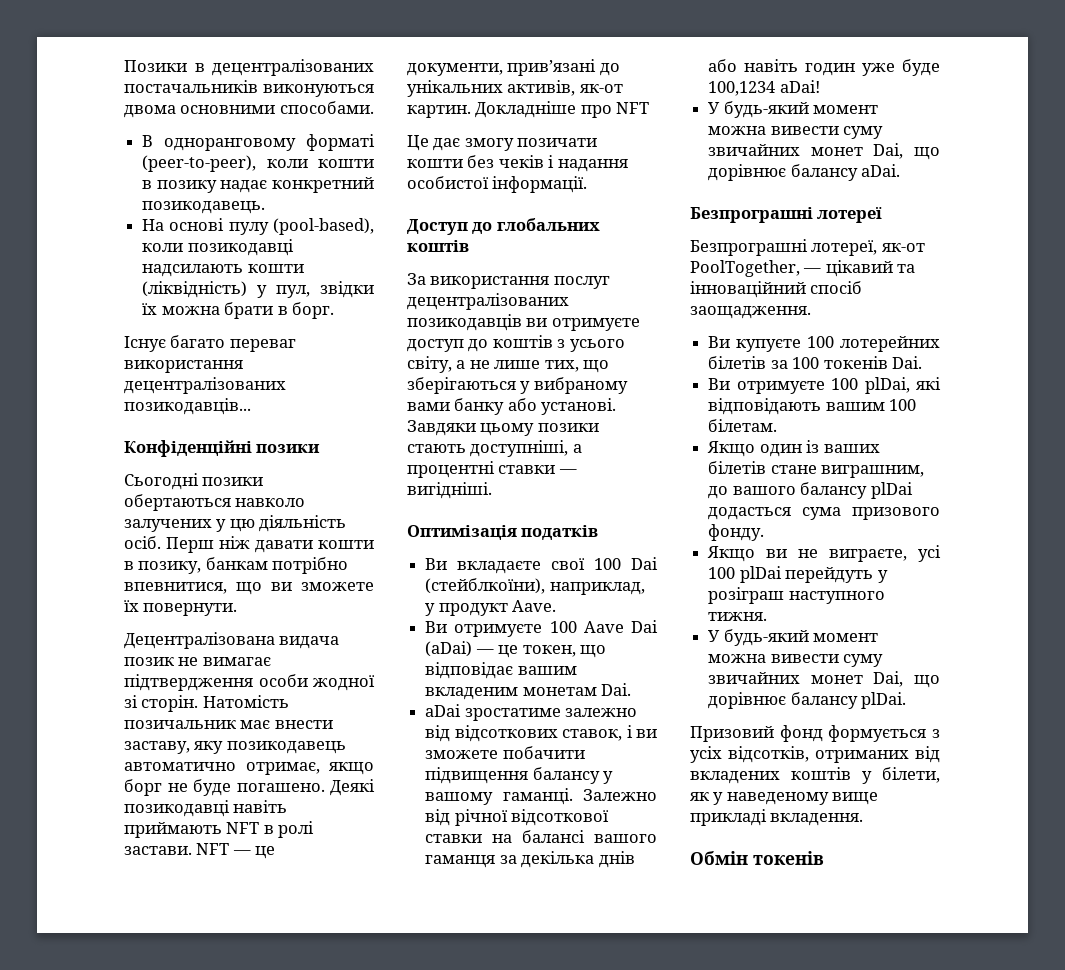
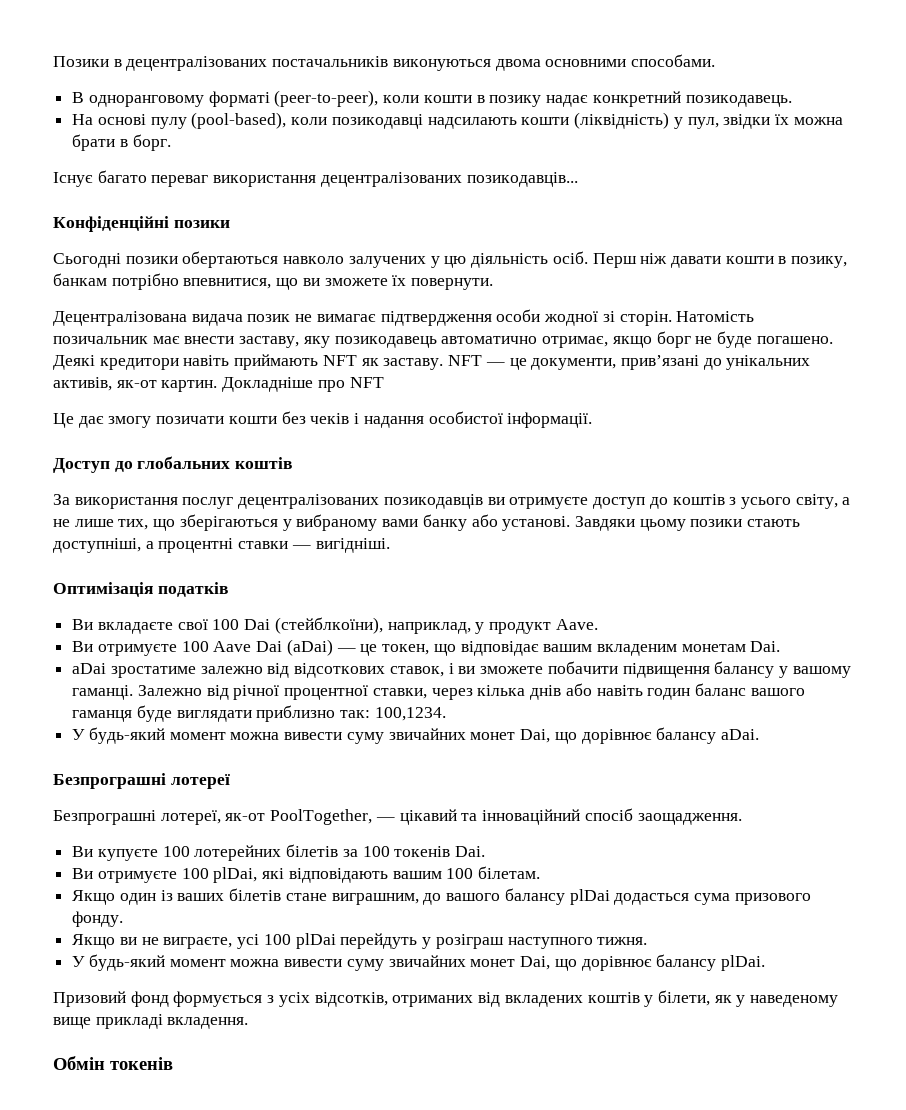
- Деякі позикодавці навіть приймають NFT в ролі застави.
+ Деякі кредитори навіть приймають NFT як заставу.
- Залежно від річної відсоткової ставки на балансі вашого гаманця за декілька днів або навіть годин уже буде 100,1234 aDai!
+ Залежно від річної процентної ставки, через кілька днів або навіть годин баланс вашого гаманця буде виглядати приблизно так: 100,1234.

